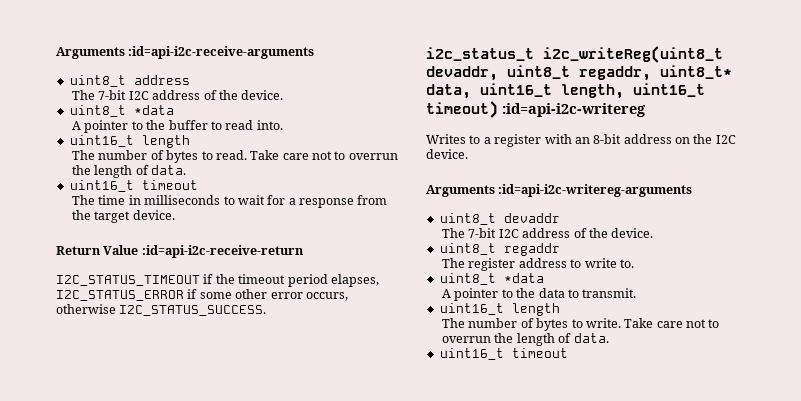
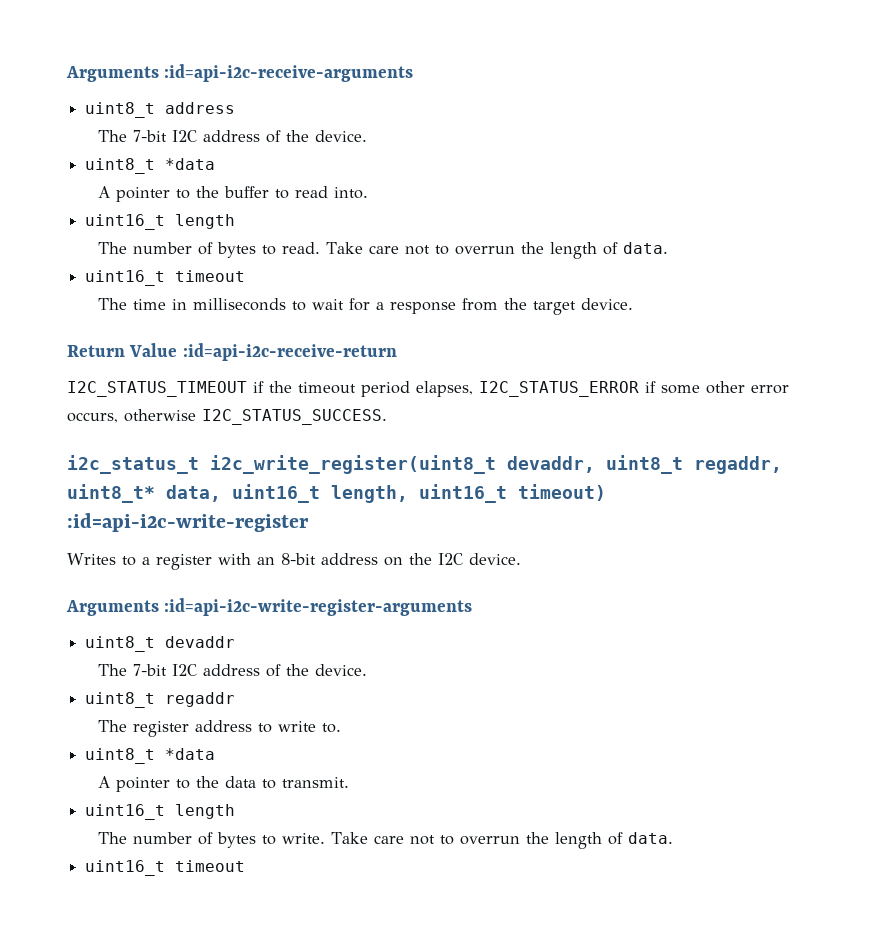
- i2c_status_t i2c_writeReg(uint8_t devaddr, uint8_t regaddr, uint8_t* data, uint16_t length, uint16_t timeout) :id=api-i2c-writereg
+ i2c_status_t i2c_write_register(uint8_t devaddr, uint8_t regaddr, uint8_t* data, uint16_t length, uint16_t timeout) :id=api-i2c-write-register
- Arguments :id=api-i2c-writereg-arguments
+ Arguments :id=api-i2c-write-register-arguments

